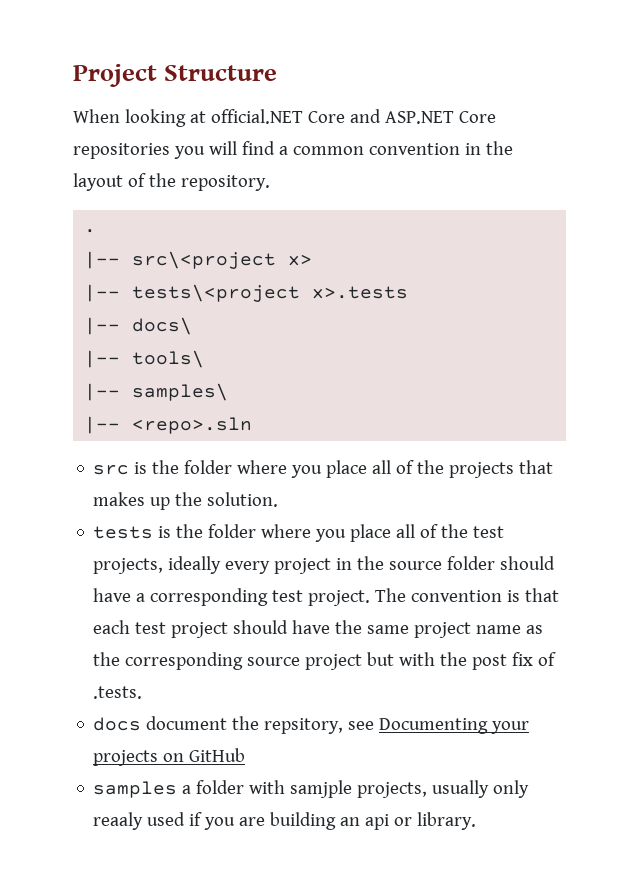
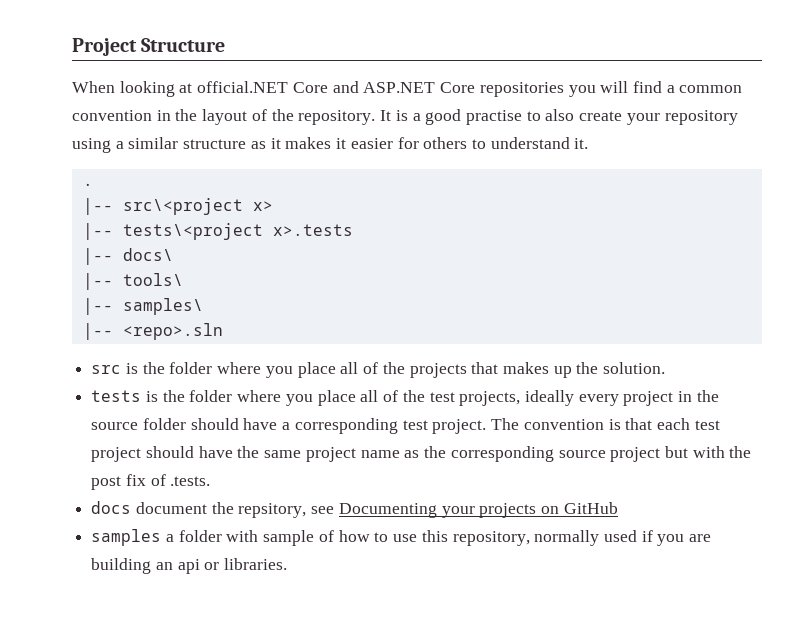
+ It is a good practise to also create your repository using a similar structure as it makes it easier for others to understand it.
- samples a folder with samjple projects, usually only reaaly used if you are building an api or library.
+ samples a folder with sample of how to use this repository, normally used if you are building an api or libraries.

